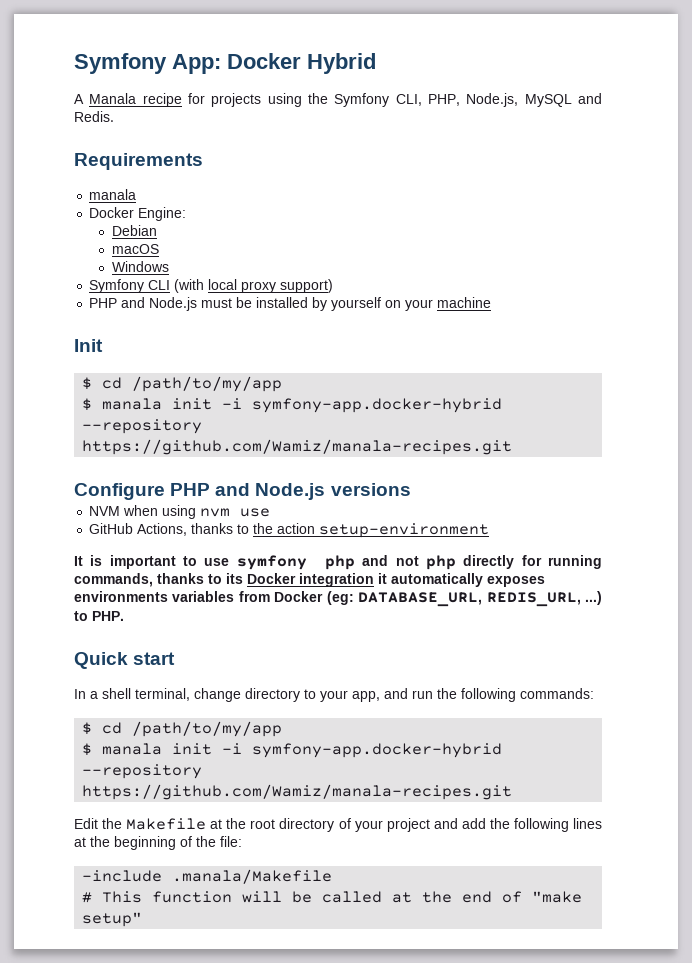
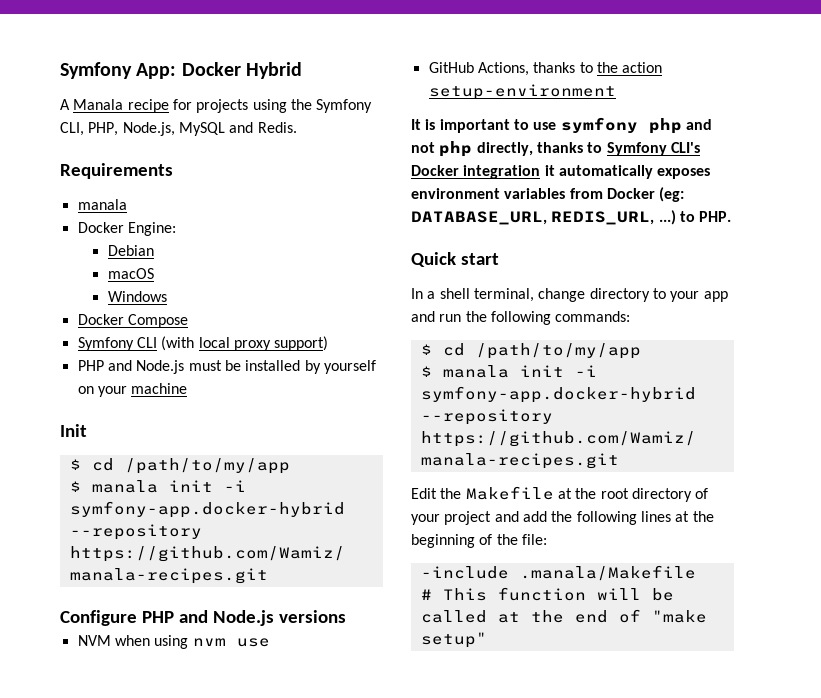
+ Docker Compose
- It is important to use symfony php and not php directly for running commands, thanks to its Docker integration it automatically exposes environments variables from Docker (eg: DATABASE_URL, REDIS_URL, ...) to PHP.
+ It is important to use symfony php and not php directly, thanks to Symfony CLI's Docker integration it automatically exposes environment variables from Docker (eg: DATABASE_URL, REDIS_URL, ...) to PHP.
- In a shell terminal, change directory to your app, and run the following commands:
+ In a shell terminal, change directory to your app and run the following commands:

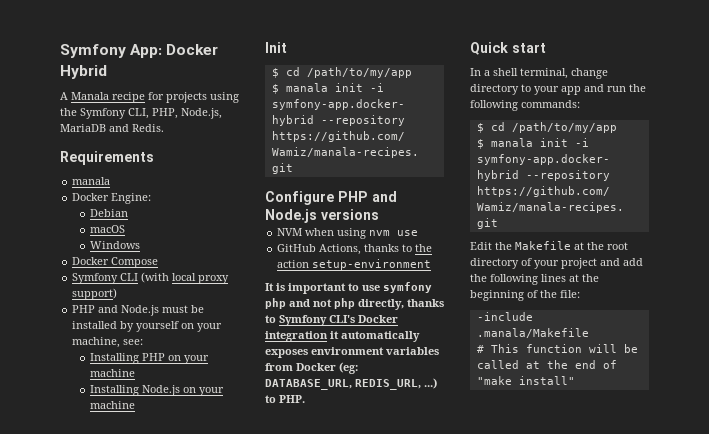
- A Manala recipe for projects using the Symfony CLI, PHP, Node.js, MySQL and Redis.
+ A Manala recipe for projects using the Symfony CLI, PHP, Node.js, MariaDB and Redis.
- PHP and Node.js must be installed by yourself on your machine
+ PHP and Node.js must be installed by yourself on your machine, see:
+ Installing PHP on your machine
+ Installing Node.js on your machine
- # This function will be called at the end of "make setup"
+ # This function will be called at the end of "make install"

